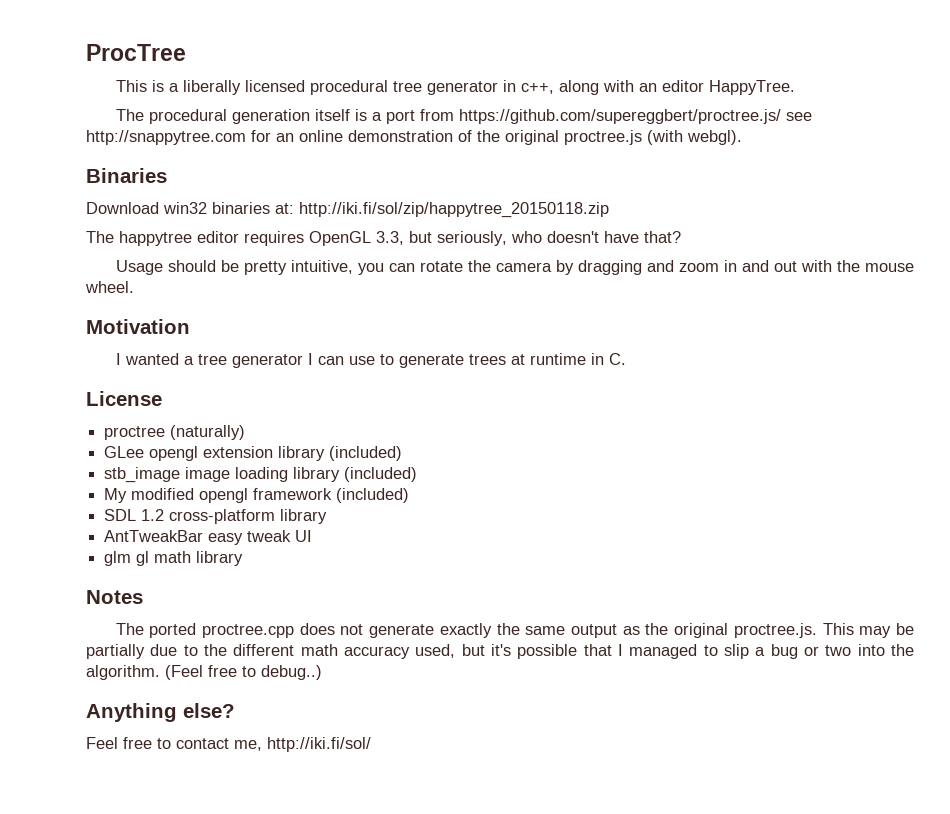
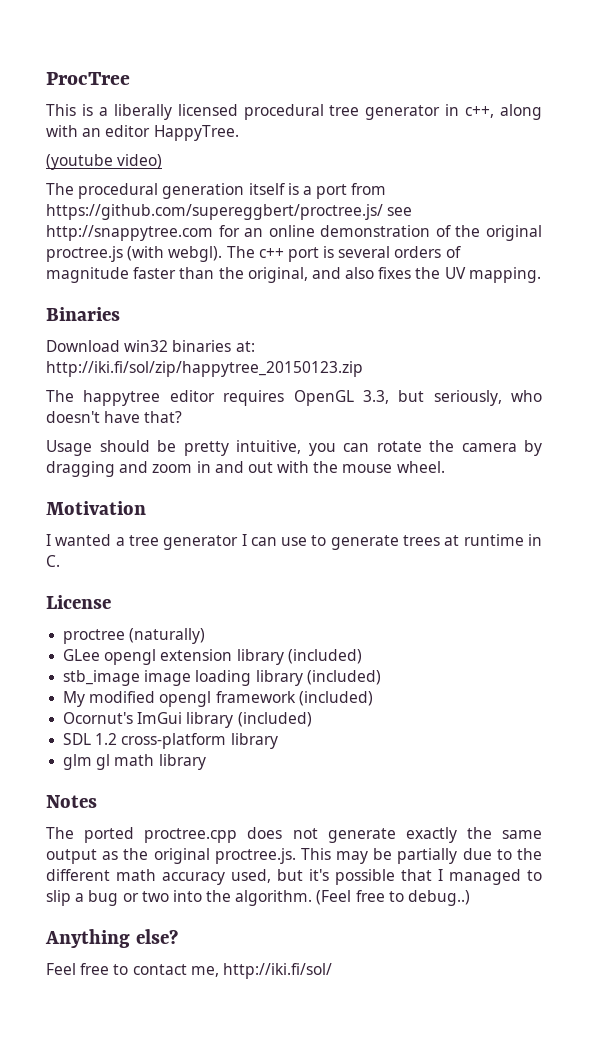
+ (youtube video)
+ The c++ port is several orders of magnitude faster than the original, and also fixes the UV mapping.
- Download win32 binaries at: http://iki.fi/sol/zip/happytree_20150118.zip
+ Download win32 binaries at: http://iki.fi/sol/zip/happytree_20150123.zip
+ Ocornut's ImGui library (included)
- AntTweakBar easy tweak UI

